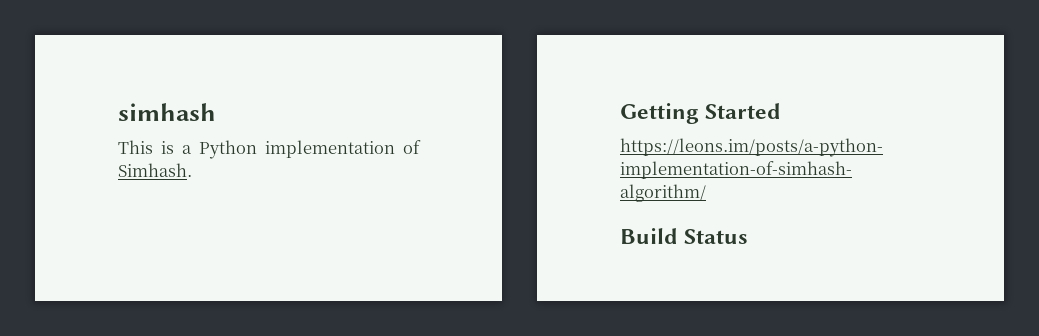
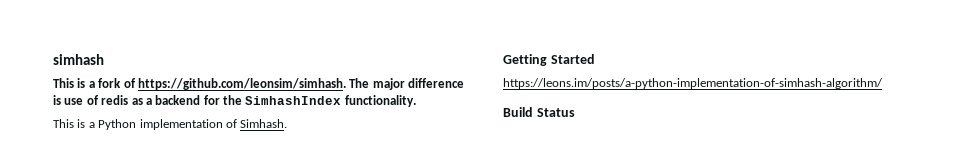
+ This is a fork of https://github.com/leonsim/simhash. The major difference is use of redis as a backend for the SimhashIndex functionality.

